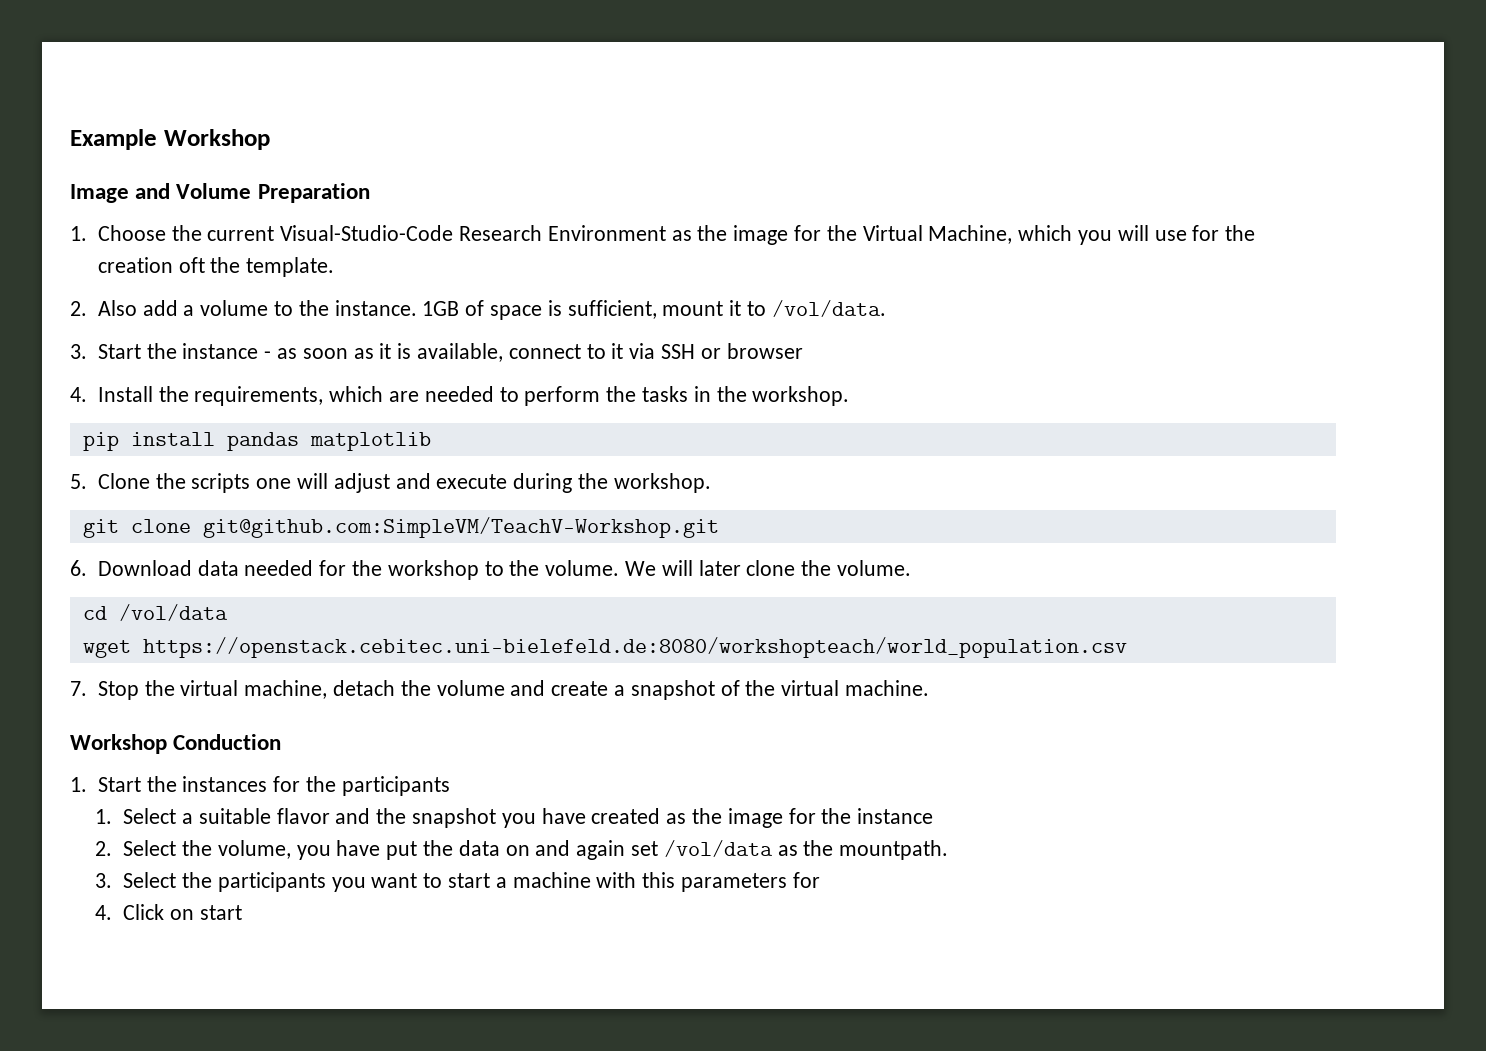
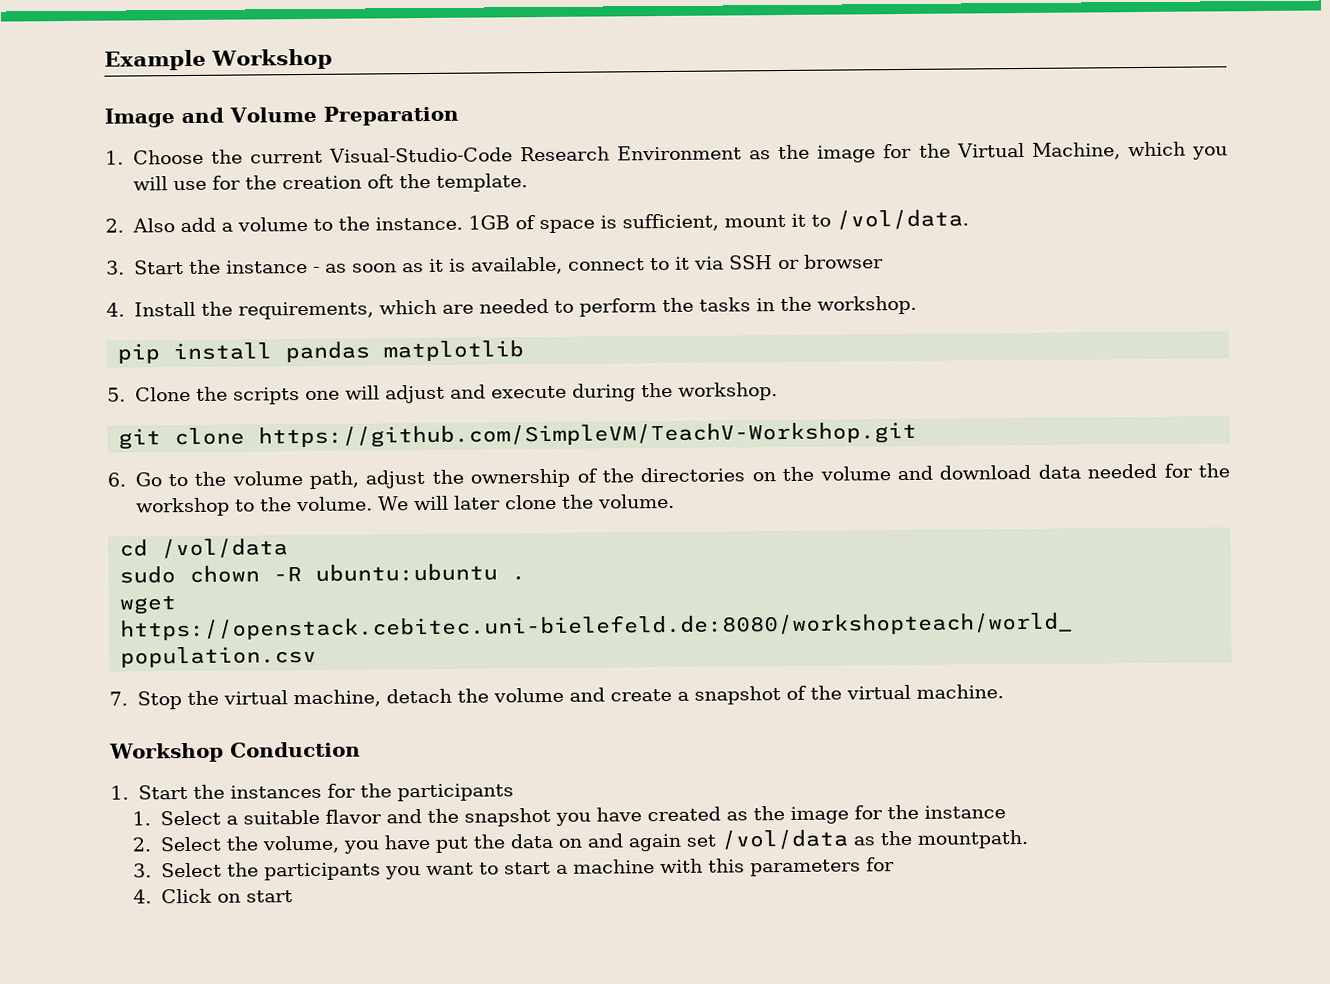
- git clone git@github.com:SimpleVM/TeachV-Workshop.git
+ git clone https://github.com/SimpleVM/TeachV-Workshop.git
- 6. Download data needed for the workshop to the volume.
+ 6. Go to the volume path, adjust the ownership of the directories on the volume and download data needed for the workshop to the volume.
+ sudo chown -R ubuntu:ubuntu .

